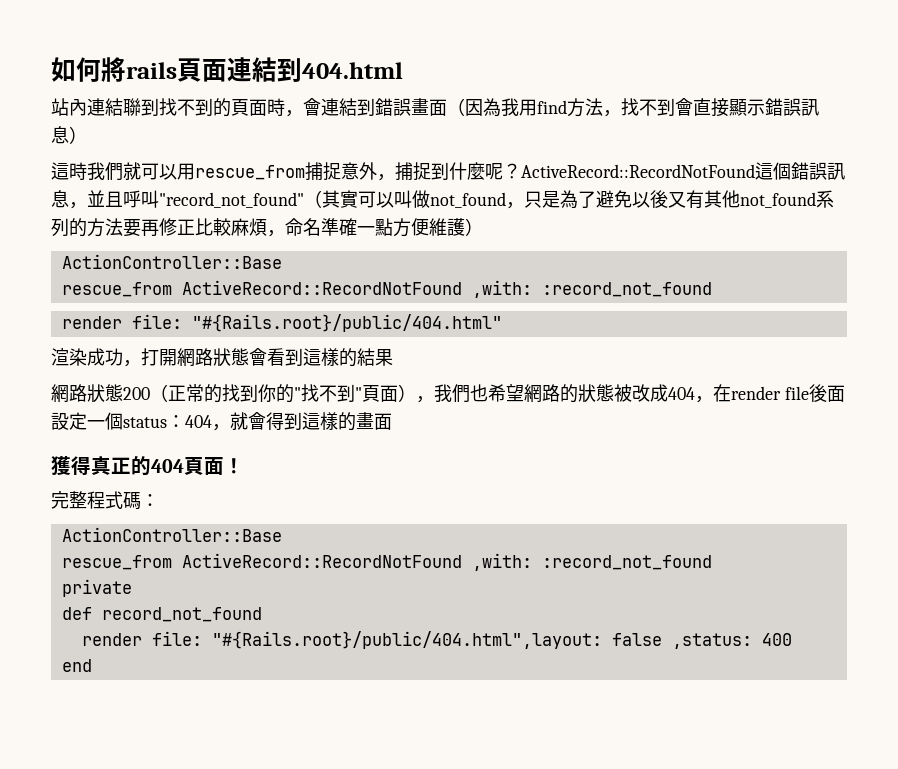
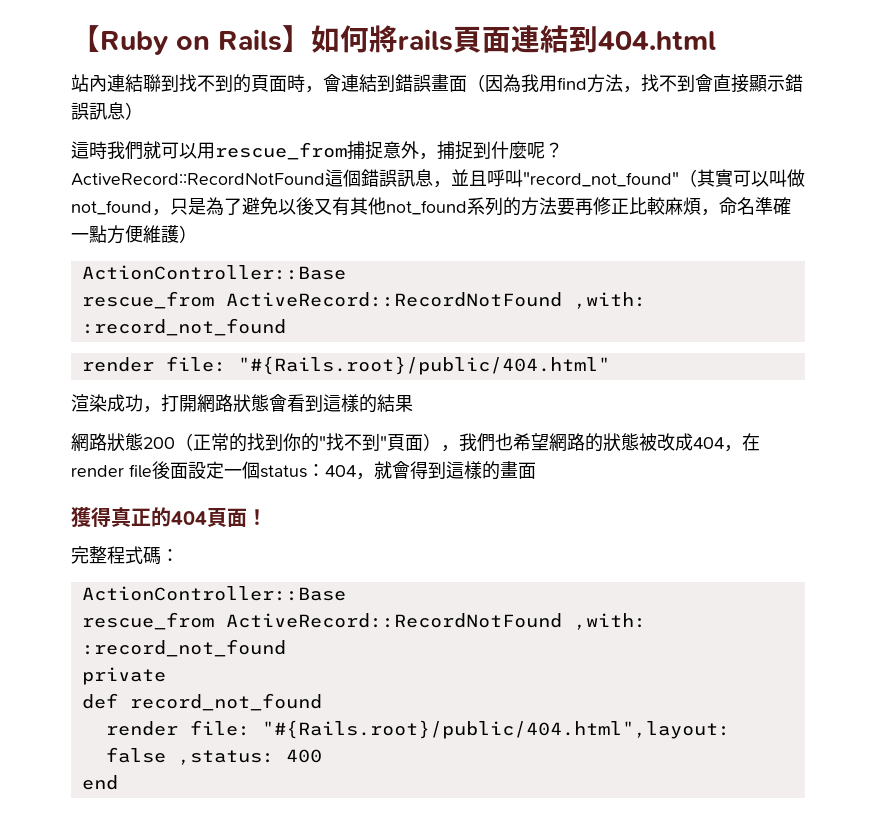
- 如何將rails頁面連結到404.html
+ 【Ruby on Rails】如何將rails頁面連結到404.html

